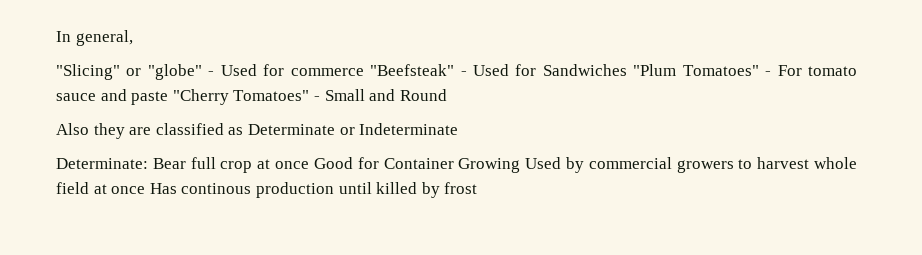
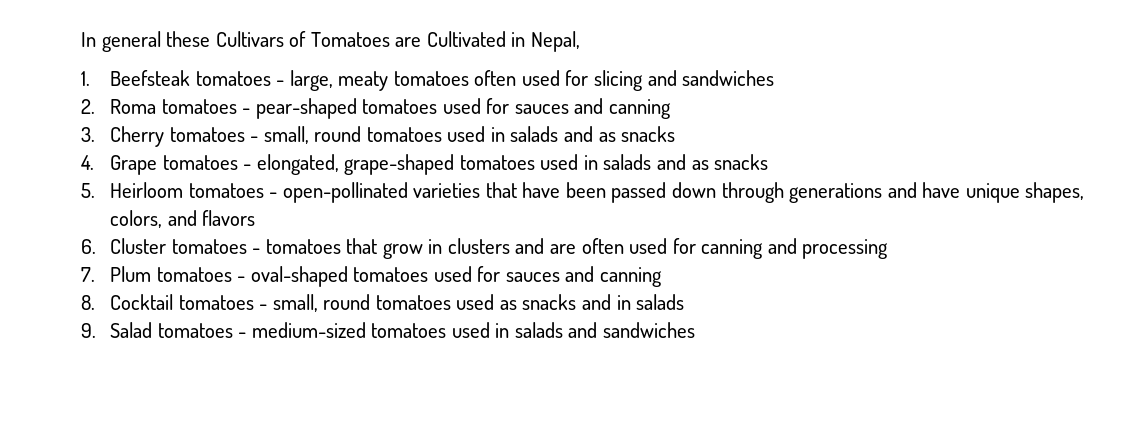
- In general,
- "Slicing" or "globe" - Used for commerce "Beefsteak" - Used for Sandwiches "Plum Tomatoes" - For tomato sauce and paste "Cherry Tomatoes" - Small and Round
- Also they are classified as Determinate or Indeterminate
- Determinate: Bear full crop at once Good for Container Growing Used by commercial growers to harvest whole field at once Has continous production until killed by frost
+ In general these Cultivars of Tomatoes are Cultivated in Nepal,
+ 1. Beefsteak tomatoes - large, meaty tomatoes often used for slicing and sandwiches
+ 2. Roma tomatoes - pear-shaped tomatoes used for sauces and canning
+ 3. Cherry tomatoes - small, round tomatoes used in salads and as snacks
+ 4. Grape tomatoes - elongated, grape-shaped tomatoes used in salads and as snacks
+ 5. Heirloom tomatoes - open-pollinated varieties that have been passed down through generations and have unique shapes, colors, and flavors
+ 6. Cluster tomatoes - tomatoes that grow in clusters and are often used for canning and processing
+ 7. Plum tomatoes - oval-shaped tomatoes used for sauces and canning
+ 8. Cocktail tomatoes - small, round tomatoes used as snacks and in salads
+ 9. Salad tomatoes - medium-sized tomatoes used in salads and sandwiches

